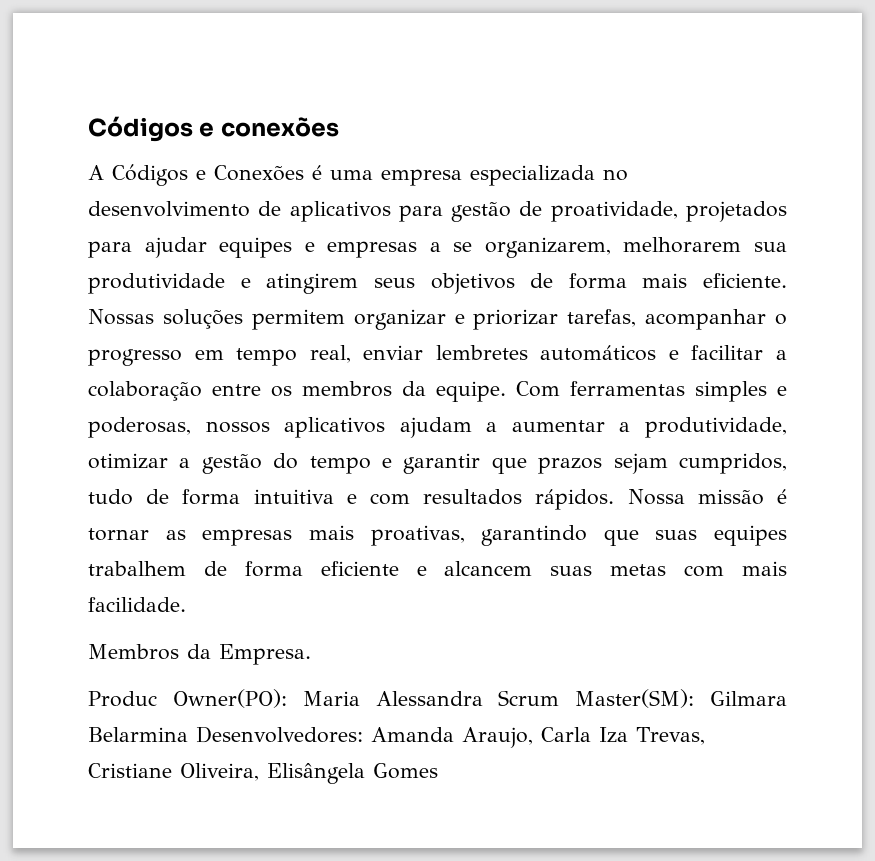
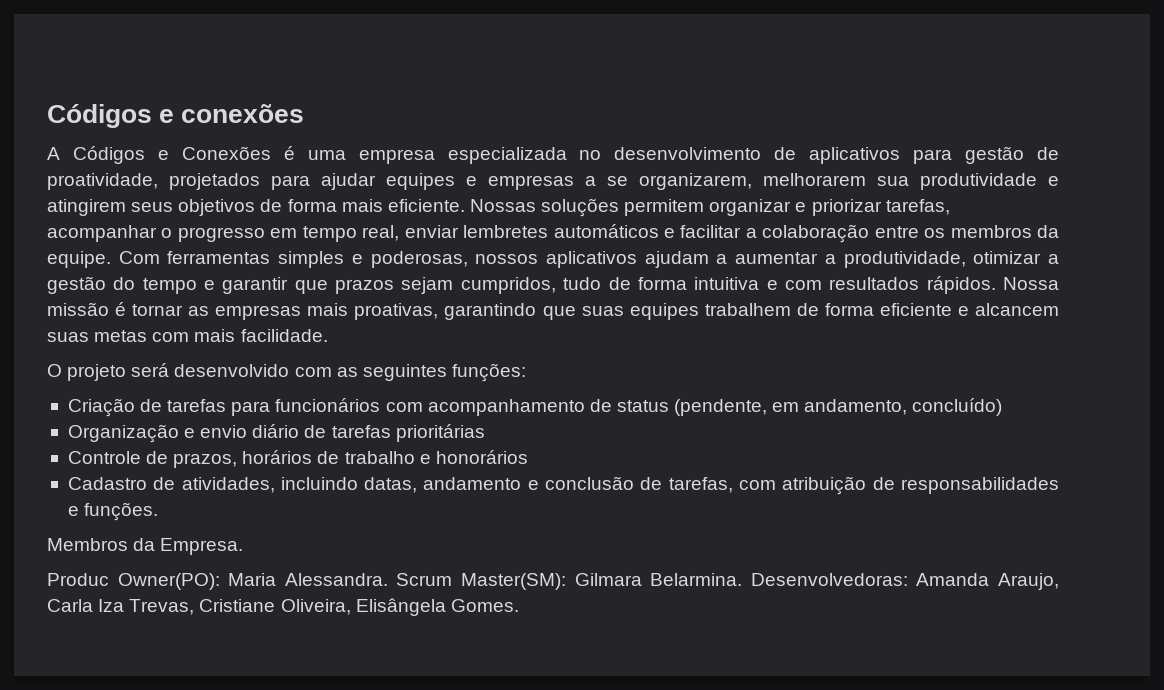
+ O projeto será desenvolvido com as seguintes funções:
+ Criação de tarefas para funcionários com acompanhamento de status (pendente, em andamento, concluído)
+ Organização e envio diário de tarefas prioritárias
+ Controle de prazos, horários de trabalho e honorários
+ Cadastro de atividades, incluindo datas, andamento e conclusão de tarefas, com atribuição de responsabilidades e funções.
- Produc Owner(PO): Maria Alessandra Scrum Master(SM): Gilmara Belarmina Desenvolvedores: Amanda Araujo, Carla Iza Trevas, Cristiane Oliveira, Elisângela Gomes
+ Produc Owner(PO): Maria Alessandra. Scrum Master(SM): Gilmara Belarmina. Desenvolvedoras: Amanda Araujo, Carla Iza Trevas, Cristiane Oliveira, Elisângela Gomes.

